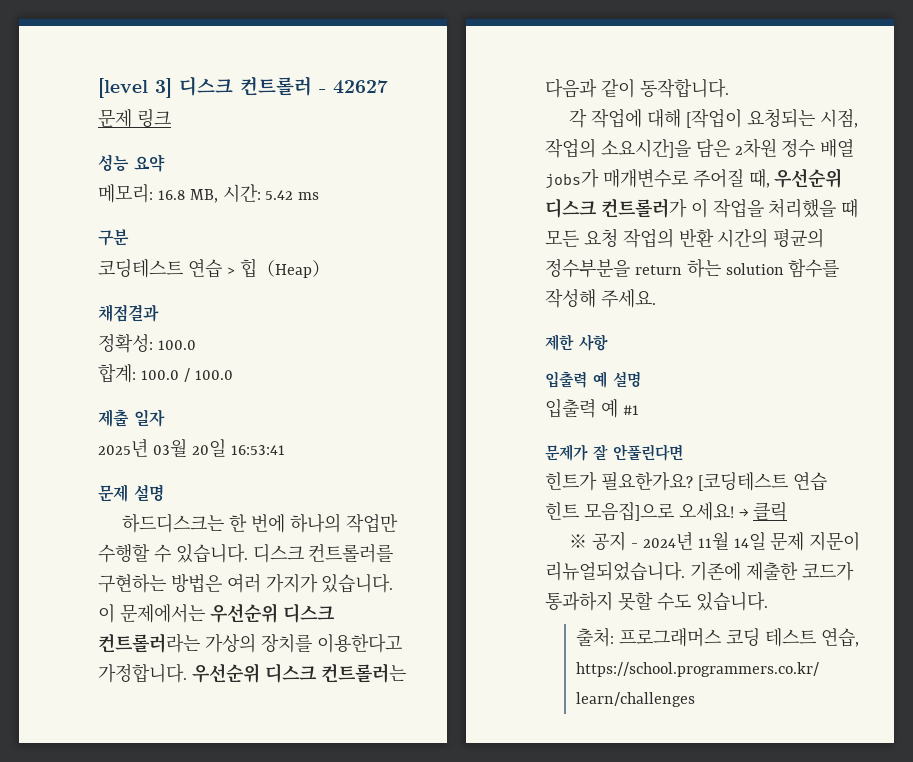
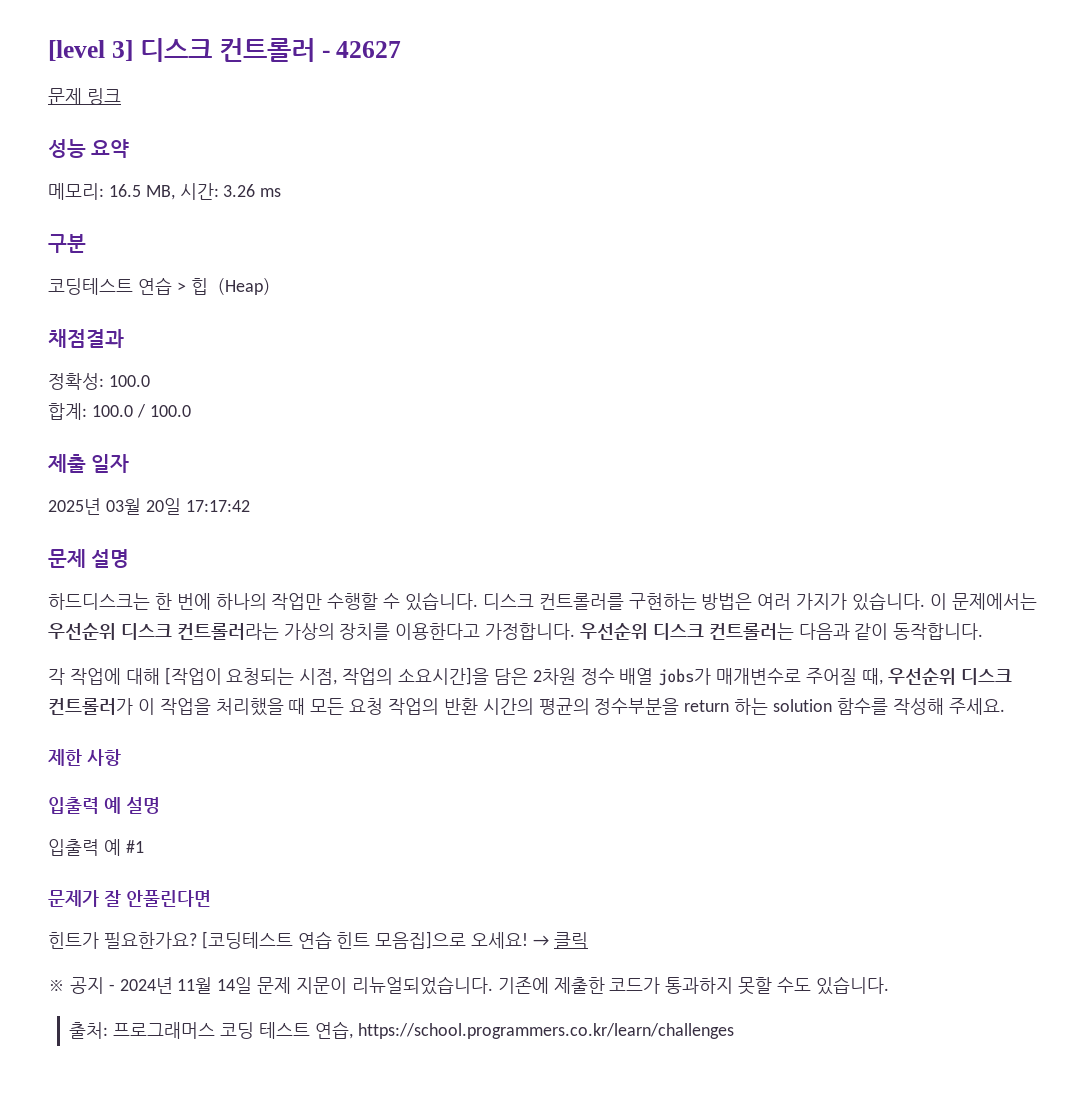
- 메모리: 16.8 MB, 시간: 5.42 ms
+ 메모리: 16.5 MB, 시간: 3.26 ms
- 2025년 03월 20일 16:53:41
+ 2025년 03월 20일 17:17:42

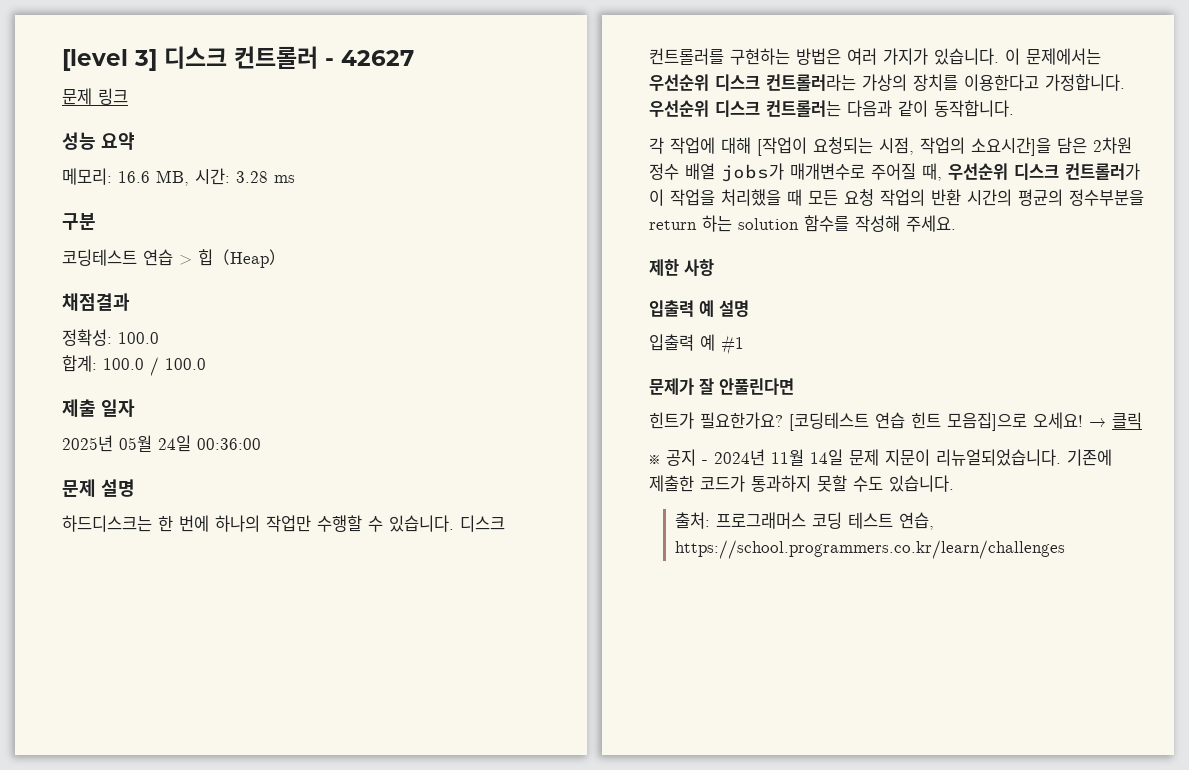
- 메모리: 16.5 MB, 시간: 3.26 ms
+ 메모리: 16.6 MB, 시간: 3.28 ms
- 2025년 03월 20일 17:17:42
+ 2025년 05월 24일 00:36:00

